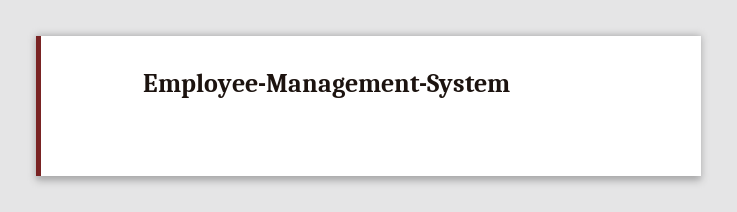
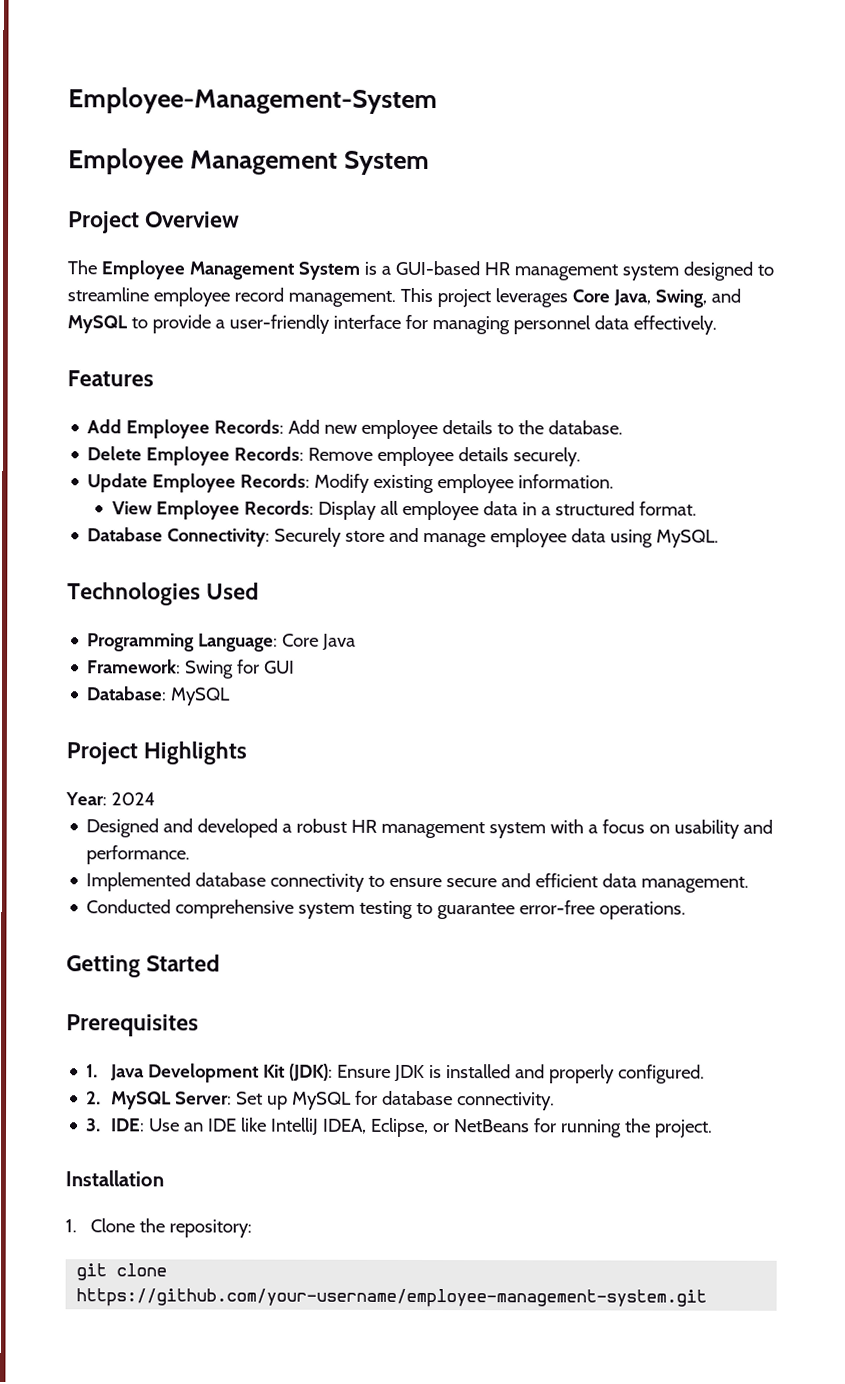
  Employee-Management-System
+ Employee Management System
+ Project Overview
+ The Employee Management System is a GUI-based HR management system designed to streamline employee record management. This project leverages Core Java, Swing, and MySQL to provide a user-friendly interface for managing personnel data effectively.
+ Features
+ Add Employee Records: Add new employee details to the database.
+ Delete Employee Records: Remove employee details securely.
+ Update Employee Records: Modify existing employee information.
+ View Employee Records: Display all employee data in a structured format.
+ Database Connectivity: Securely store and manage employee data using MySQL.
+ Technologies Used
+ Programming Language: Core Java
+ Framework: Swing for GUI
+ Database: MySQL
+ Project Highlights
+ Year: 2024
+ Designed and developed a robust HR management system with a focus on usability and performance.
+ Implemented database connectivity to ensure secure and efficient data management.
+ Conducted comprehensive system testing to guarantee error-free operations.
+ Getting Started
+ Prerequisites
+ 1. Java Development Kit (JDK): Ensure JDK is installed and properly configured.
+ 2. MySQL Server: Set up MySQL for database connectivity.
+ 3. IDE: Use an IDE like IntelliJ IDEA, Eclipse, or NetBeans for running the project.
+ Installation
+ 1. Clone the repository:
+ git clone https://github.com/your-username/employee-management-system.git

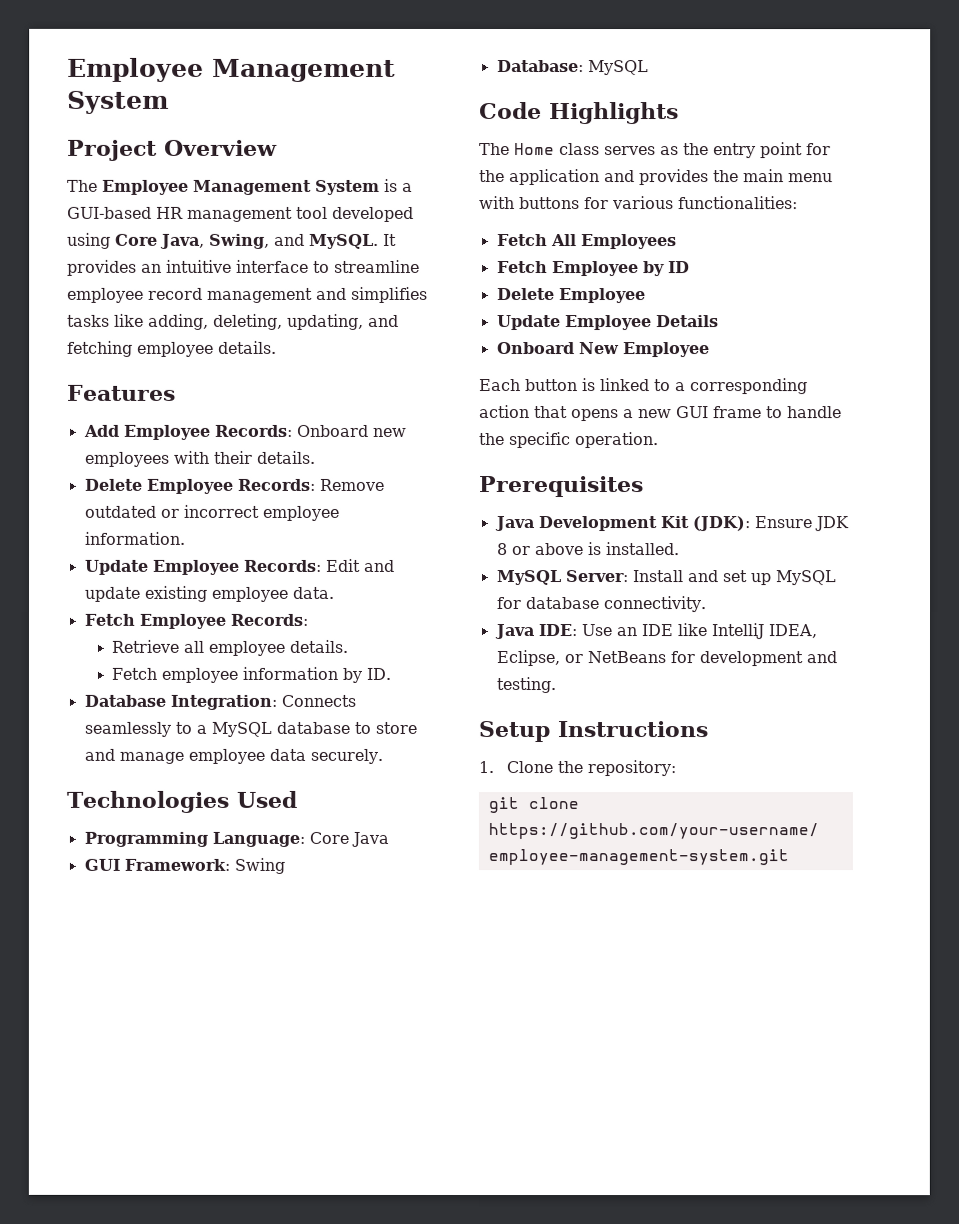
- Employee-Management-System
- The Employee Management System is a GUI-based HR management system designed to streamline employee record management. This project leverages Core Java, Swing, and MySQL to provide a user-friendly interface for managing personnel data effectively.
+ The Employee Management System is a GUI-based HR management tool developed using Core Java, Swing, and MySQL. It provides an intuitive interface to streamline employee record management and simplifies tasks like adding, deleting, updating, and fetching employee details.
  Features
- Add Employee Records: Add new employee details to the database.
- Delete Employee Records: Remove employee details securely.
- Update Employee Records: Modify existing employee information.
- View Employee Records: Display all employee data in a structured format.
- Database Connectivity: Securely store and manage employee data using MySQL.
+ Add Employee Records: Onboard new employees with their details.
+ Delete Employee Records: Remove outdated or incorrect employee information.
+ Update Employee Records: Edit and update existing employee data.
+ Fetch Employee Records:
+ Retrieve all employee details.
+ Fetch employee information by ID.
+ Database Integration: Connects seamlessly to a MySQL database to store and manage employee data securely.
- Framework: Swing for GUI
+ GUI Framework: Swing
- Project Highlights
+ Code Highlights
- Year: 2024
- Designed and developed a robust HR management system with a focus on usability and performance.
- Implemented database connectivity to ensure secure and efficient data management.
- Conducted comprehensive system testing to guarantee error-free operations.
- Getting Started
+ The Home class serves as the entry point for the application and provides the main menu with buttons for various functionalities:
+ Fetch All Employees
+ Fetch Employee by ID
+ Delete Employee
+ Update Employee Details
+ Onboard New Employee
+ Each button is linked to a corresponding action that opens a new GUI frame to handle the specific operation.
- 1. Java Development Kit (JDK): Ensure JDK is installed and properly configured.
- 2. MySQL Server: Set up MySQL for database connectivity.
+ Java Development Kit (JDK): Ensure JDK 8 or above is installed.
+ MySQL Server: Install and set up MySQL for database connectivity.
- 3. IDE: Use an IDE like IntelliJ IDEA, Eclipse, or NetBeans for running the project.
- Installation
+ Java IDE: Use an IDE like IntelliJ IDEA, Eclipse, or NetBeans for development and testing.
+ Setup Instructions

